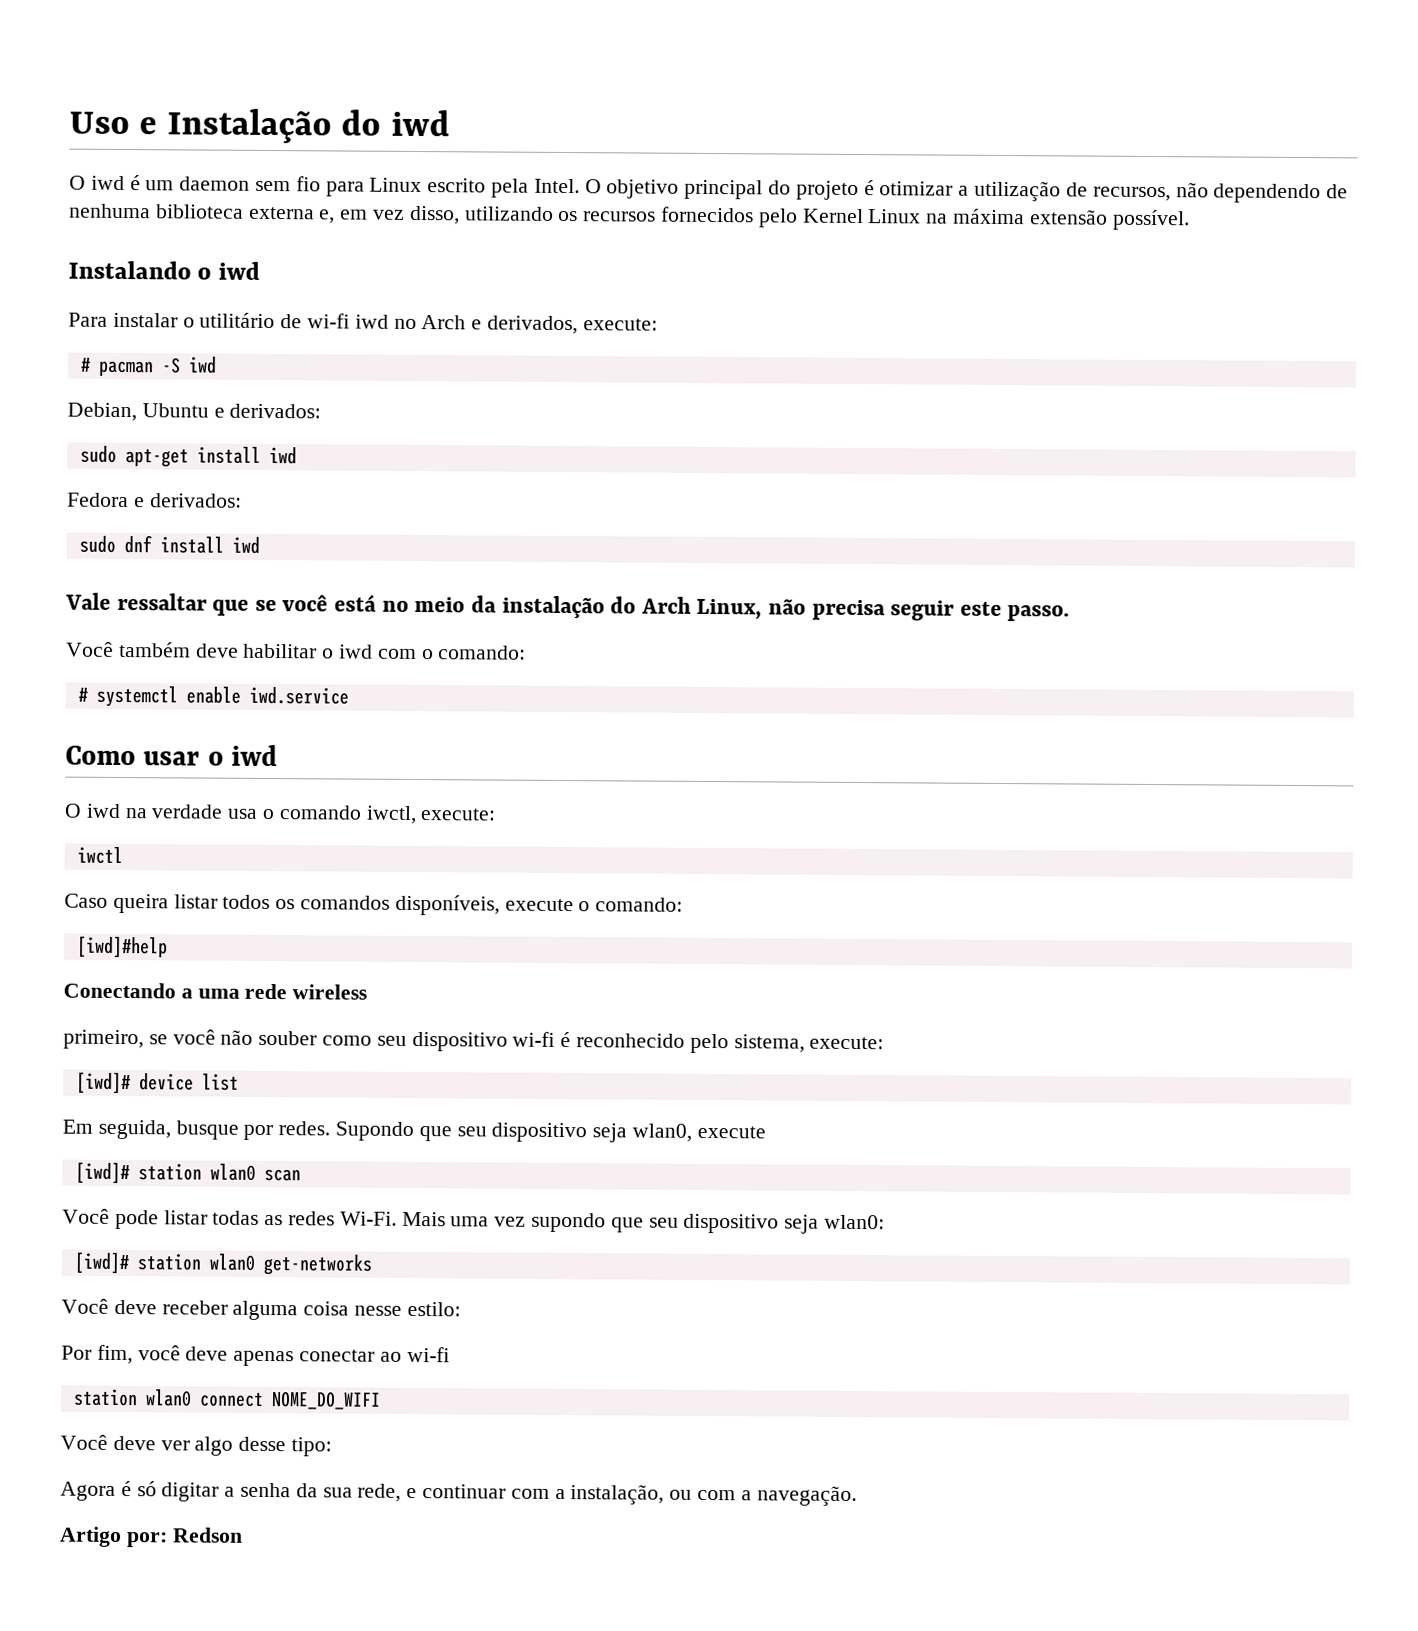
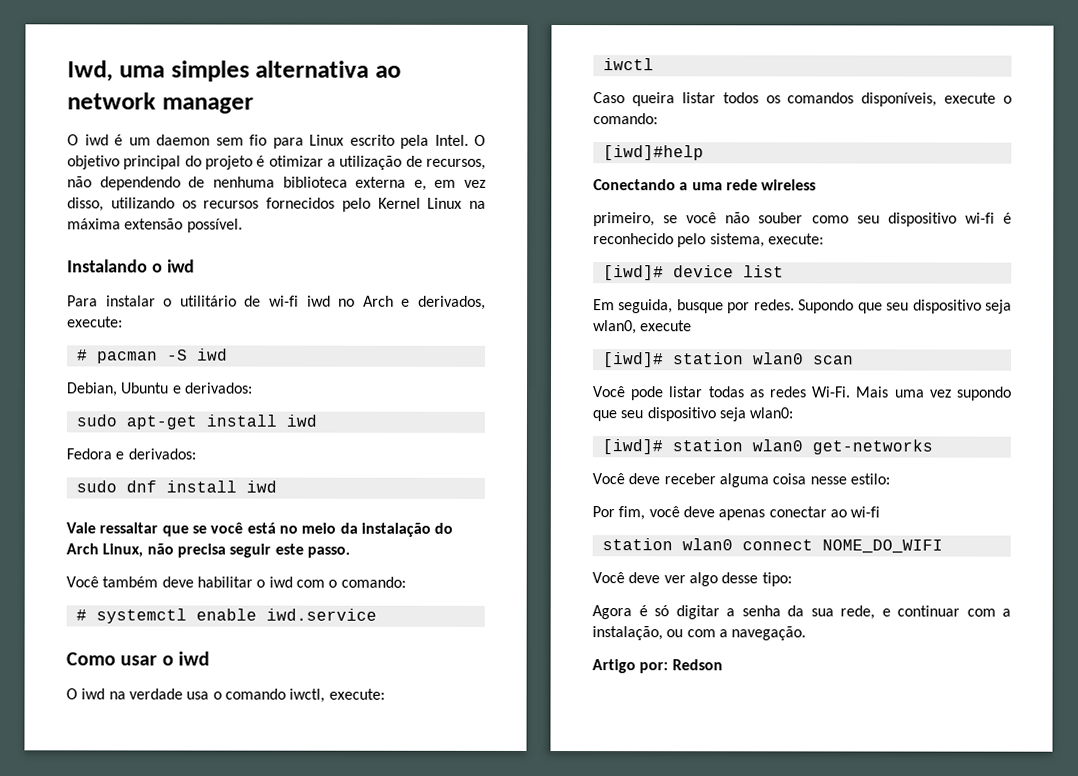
- Uso e Instalação do iwd
+ Iwd, uma simples alternativa ao network manager

